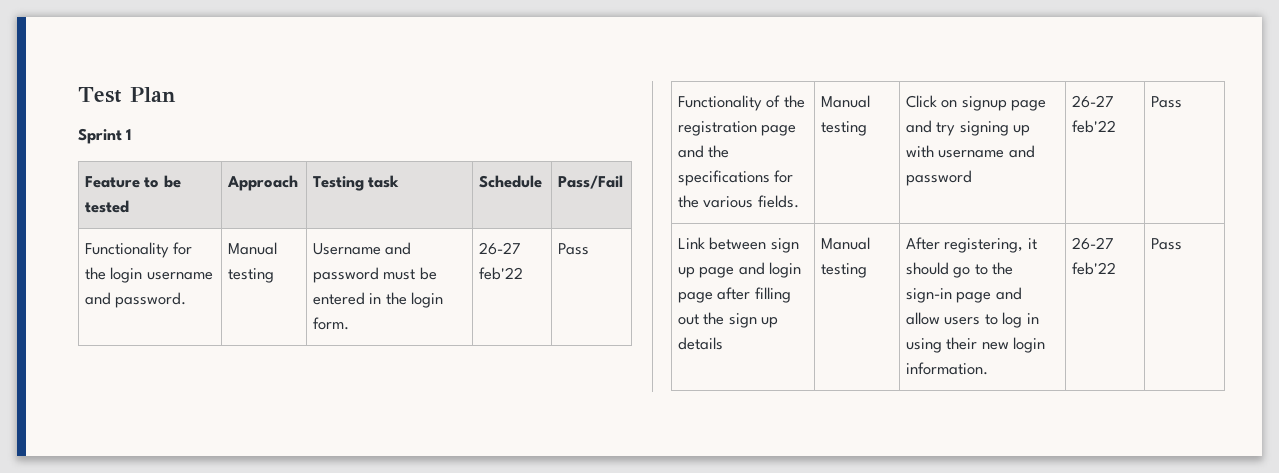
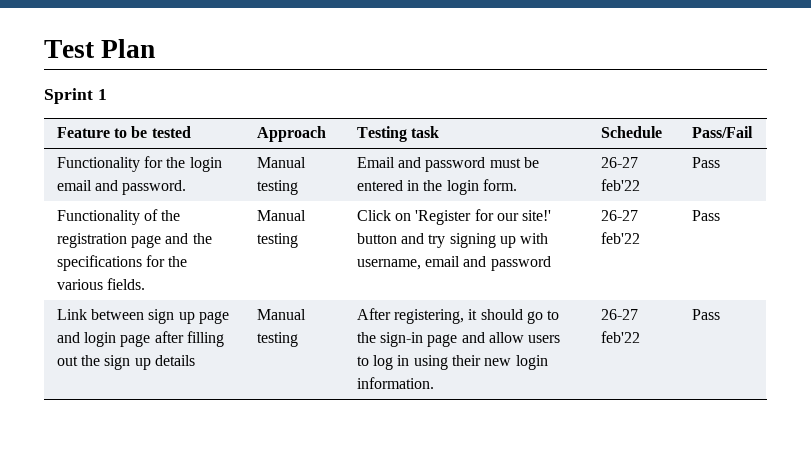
- Functionality for the login username and password. | Manual testing | Username and password must be entered in the login form. | 26-27 feb'22 | Pass
+ Functionality for the login email and password. | Manual testing | Email and password must be entered in the login form. | 26-27 feb'22 | Pass
- Functionality of the registration page and the specifications for the various fields. | Manual testing | Click on signup page and try signing up with username and password | 26-27 feb'22 | Pass
+ Functionality of the registration page and the specifications for the various fields. | Manual testing | Click on 'Register for our site!' button and try signing up with username, email and password | 26-27 feb'22 | Pass

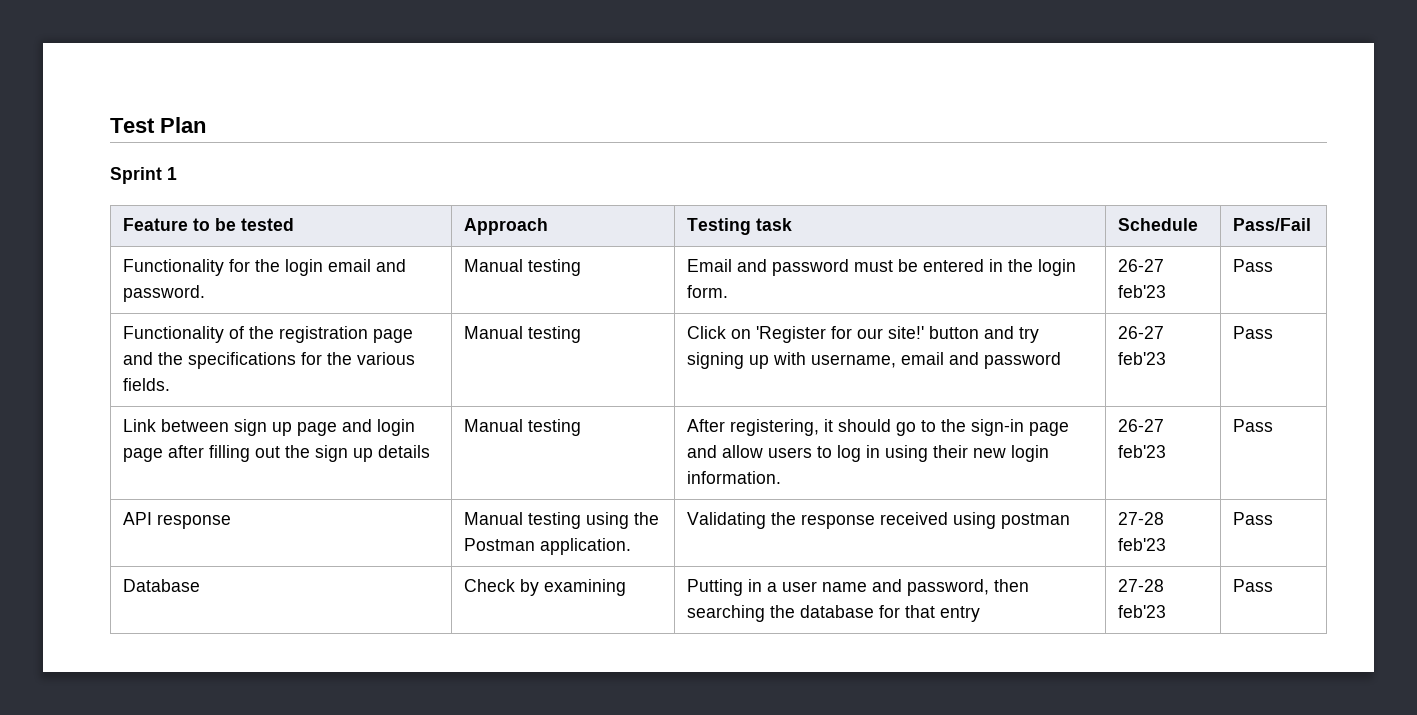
- Functionality for the login email and password. | Manual testing | Email and password must be entered in the login form. | 26-27 feb'22 | Pass
+ Functionality for the login email and password. | Manual testing | Email and password must be entered in the login form. | 26-27 feb'23 | Pass
- Functionality of the registration page and the specifications for the various fields. | Manual testing | Click on 'Register for our site!' button and try signing up with username, email and password | 26-27 feb'22 | Pass
+ Functionality of the registration page and the specifications for the various fields. | Manual testing | Click on 'Register for our site!' button and try signing up with username, email and password | 26-27 feb'23 | Pass
- Link between sign up page and login page after filling out the sign up details | Manual testing | After registering, it should go to the sign-in page and allow users to log in using their new login information. | 26-27 feb'22 | Pass
+ Link between sign up page and login page after filling out the sign up details | Manual testing | After registering, it should go to the sign-in page and allow users to log in using their new login information. | 26-27 feb'23 | Pass
+ API response | Manual testing using the Postman application. | Validating the response received using postman | 27-28 feb'23 | Pass
+ Database | Check by examining | Putting in a user name and password, then searching the database for that entry | 27-28 feb'23 | Pass

